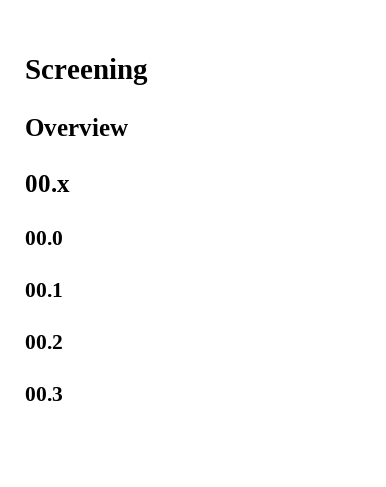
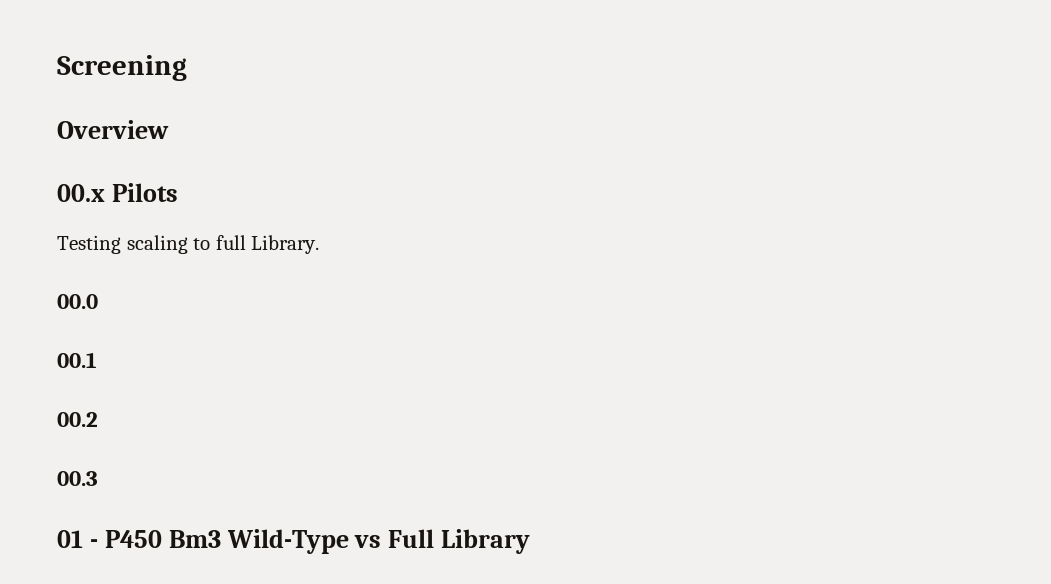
- 00.x
+ 00.x Pilots
+ Testing scaling to full Library.
  00.0
  00.1
  00.2
  00.3
+ 01 - P450 Bm3 Wild-Type vs Full Library

